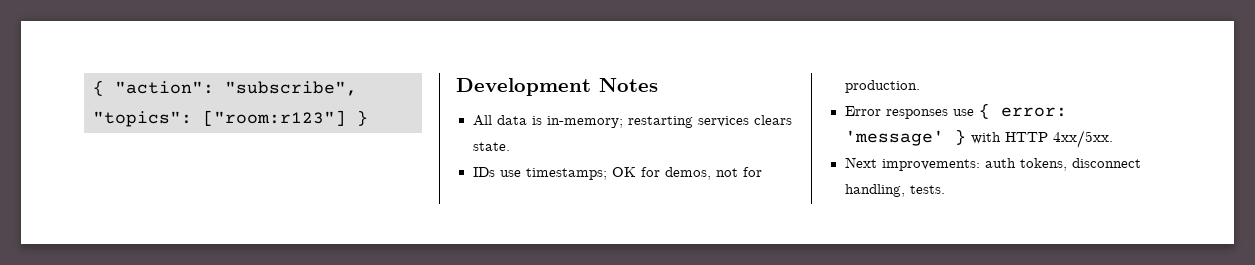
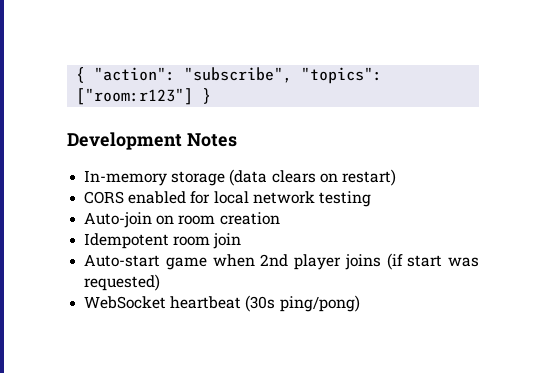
- All data is in-memory; restarting services clears state.
- IDs use timestamps; OK for demos, not for production.
- Error responses use { error: 'message' } with HTTP 4xx/5xx.
- Next improvements: auth tokens, disconnect handling, tests.
+ In-memory storage (data clears on restart)
+ CORS enabled for local network testing
+ Auto-join on room creation
+ Idempotent room join
+ Auto-start game when 2nd player joins (if start was requested)
+ WebSocket heartbeat (30s ping/pong)

